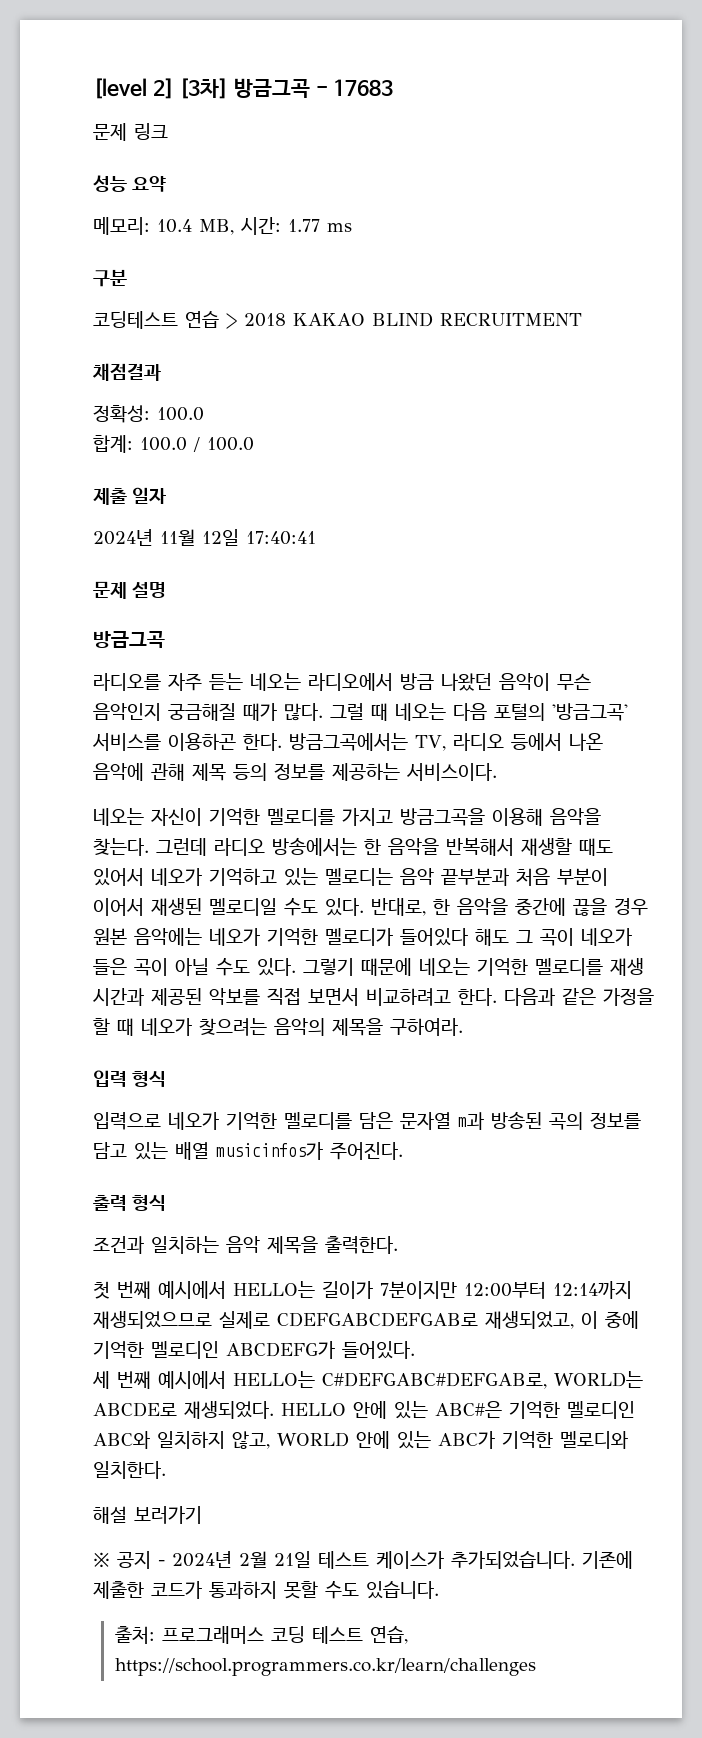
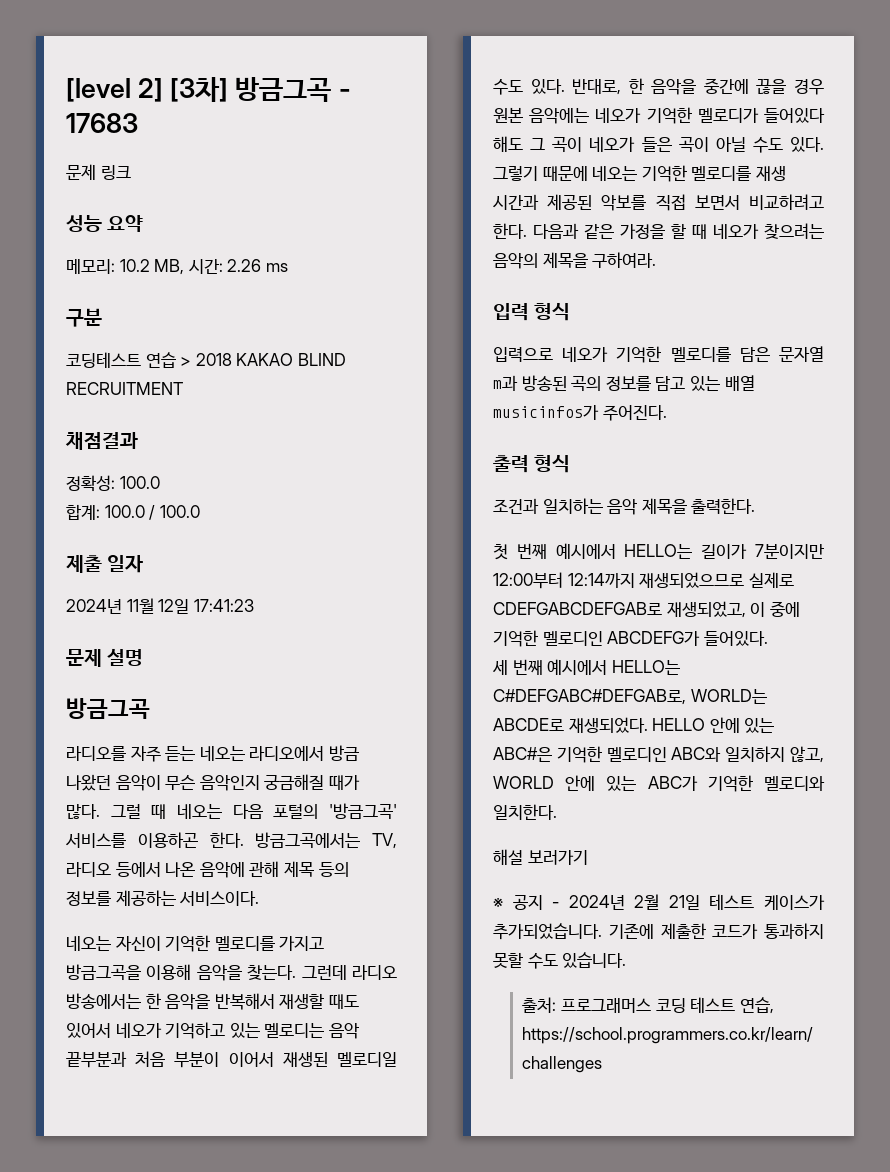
- 메모리: 10.4 MB, 시간: 1.77 ms
+ 메모리: 10.2 MB, 시간: 2.26 ms
- 2024년 11월 12일 17:40:41
+ 2024년 11월 12일 17:41:23

